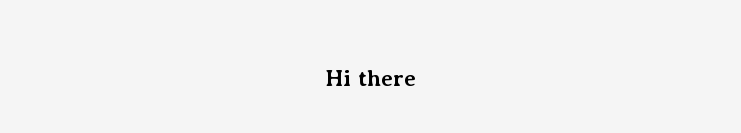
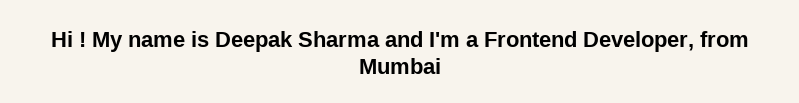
- Hi there
+ Hi ! My name is Deepak Sharma and I'm a Frontend Developer, from Mumbai

